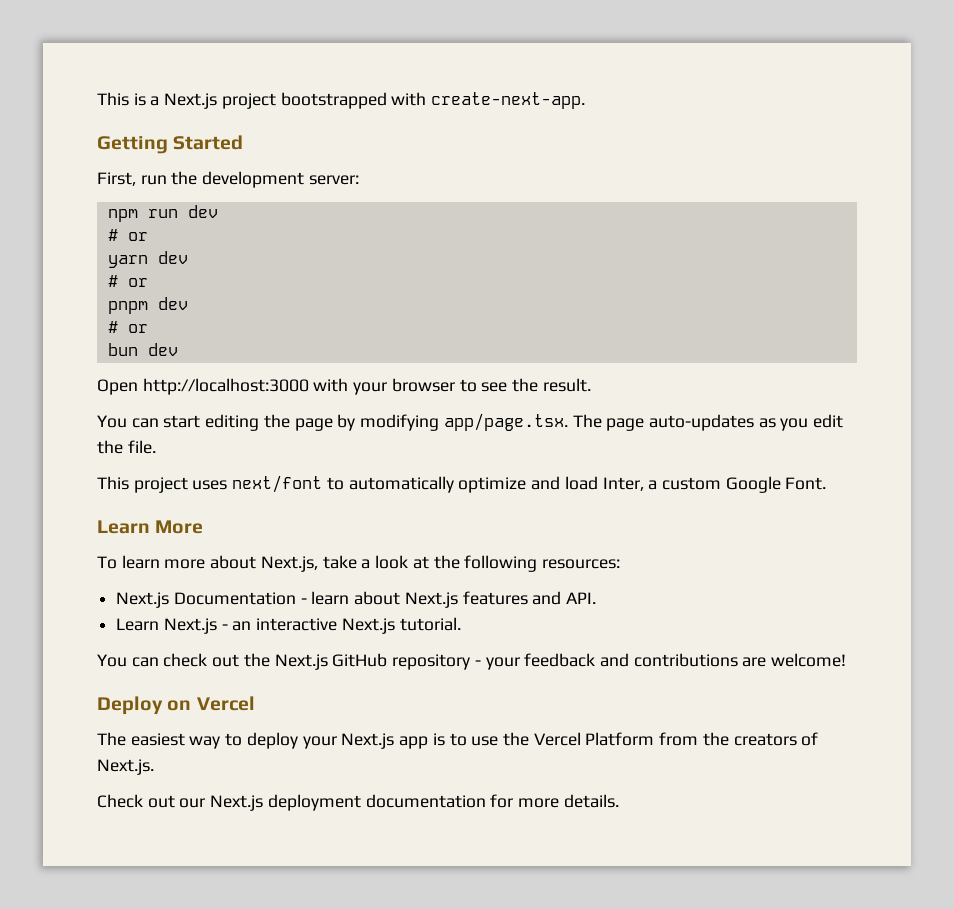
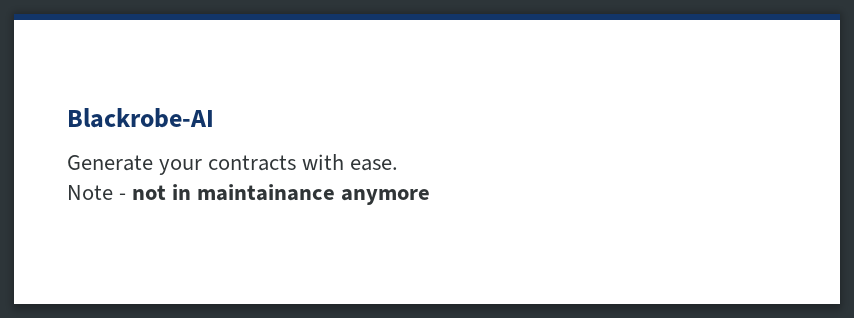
- This is a Next.js project bootstrapped with create-next-app.
- Getting Started
- First, run the development server:
- npm run dev
- # or
- yarn dev
- # or
- pnpm dev
- # or
- bun dev
- Open http://localhost:3000 with your browser to see the result.
- You can start editing the page by modifying app/page.tsx. The page auto-updates as you edit the file.
- This project uses next/font to automatically optimize and load Inter, a custom Google Font.
- Learn More
- To learn more about Next.js, take a look at the following resources:
- Next.js Documentation - learn about Next.js features and API.
- Learn Next.js - an interactive Next.js tutorial.
- You can check out the Next.js GitHub repository - your feedback and contributions are welcome!
- Deploy on Vercel
- The easiest way to deploy your Next.js app is to use the Vercel Platform from the creators of Next.js.
- Check out our Next.js deployment documentation for more details.
+ Blackrobe-AI
+ Generate your contracts with ease.
+ Note - not in maintainance anymore

